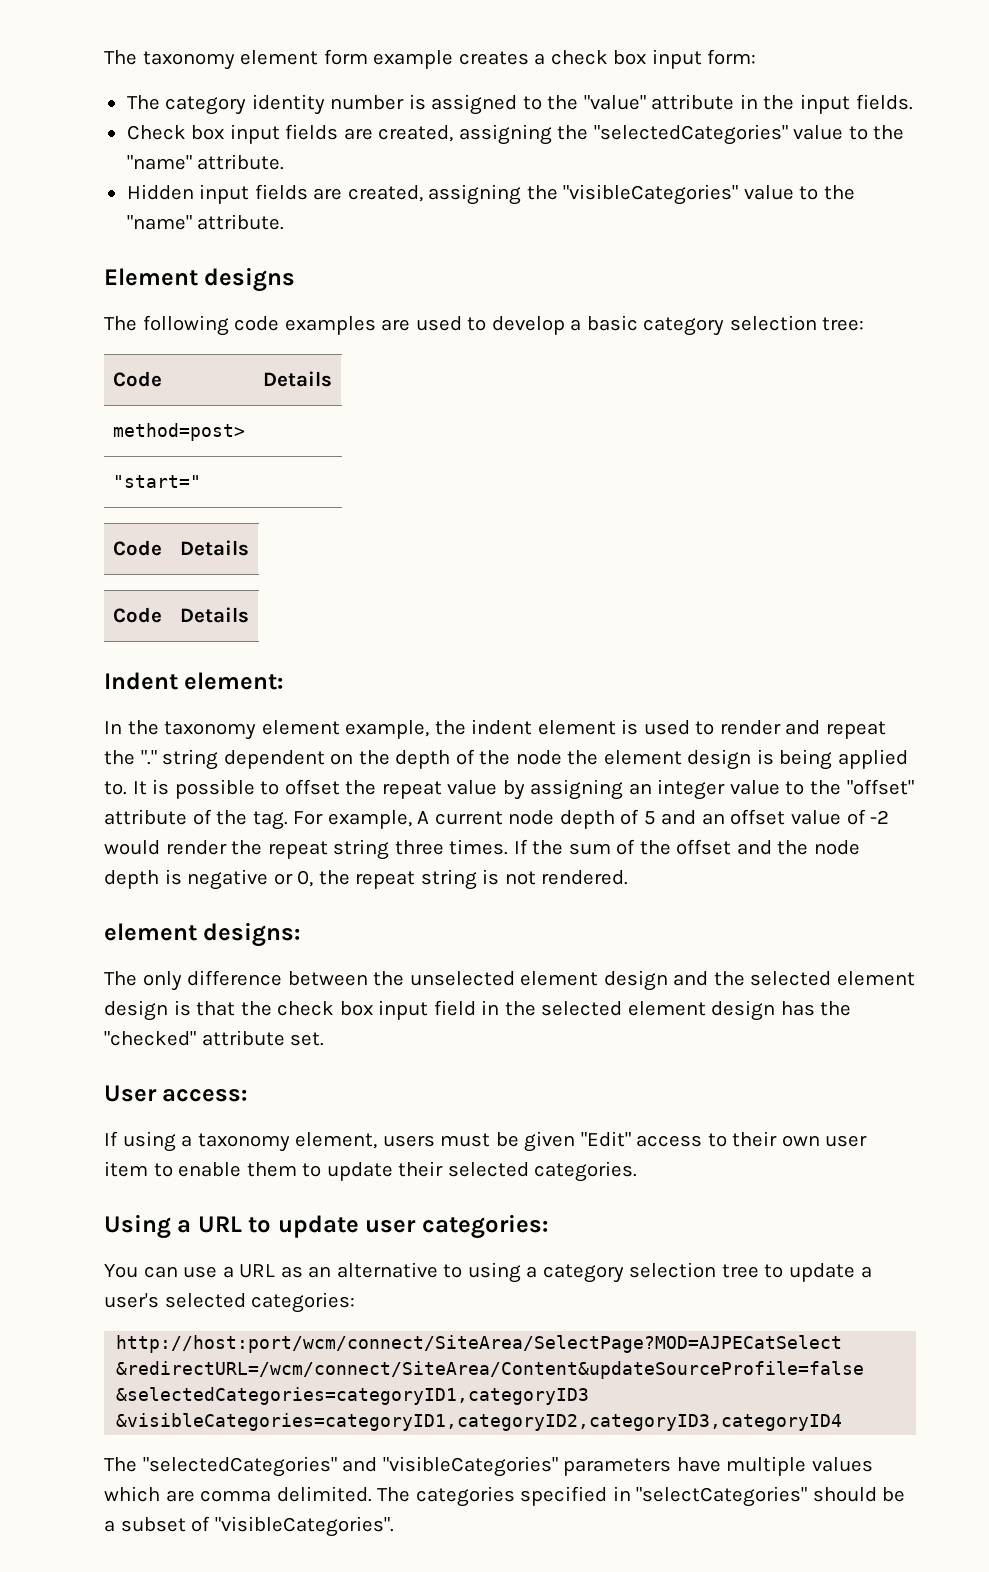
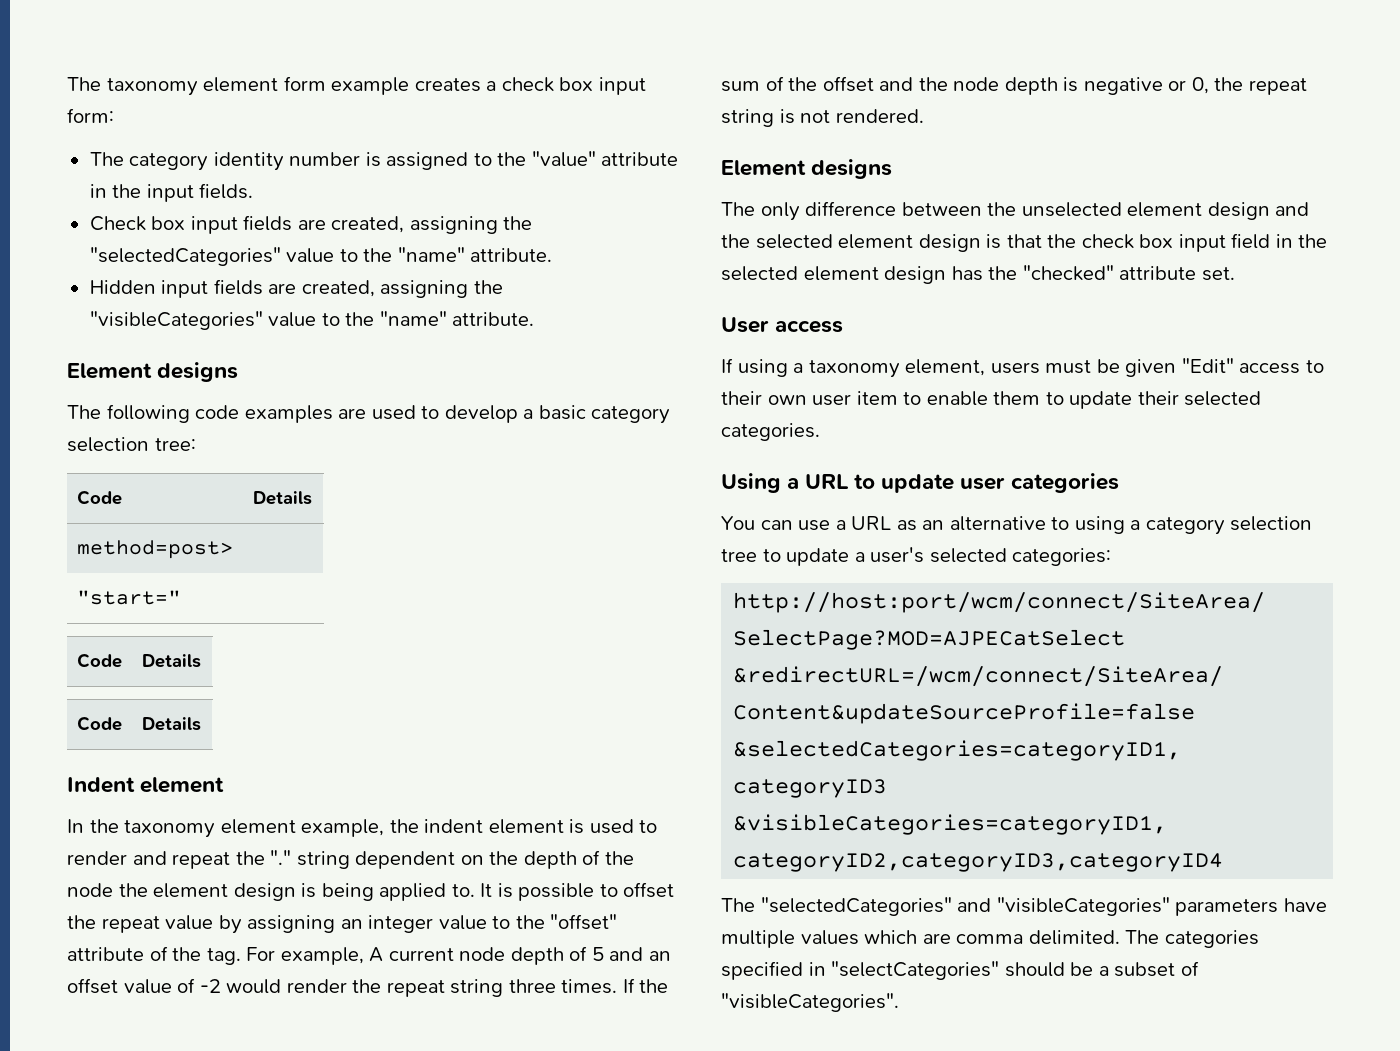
- Indent element:
+ Indent element
  If the sum of the offset and the node depth is negative or 0, the repeat string is not rendered.
- element designs:
+ Element designs
- User access:
+ User access
- Using a URL to update user categories:
+ Using a URL to update user categories

